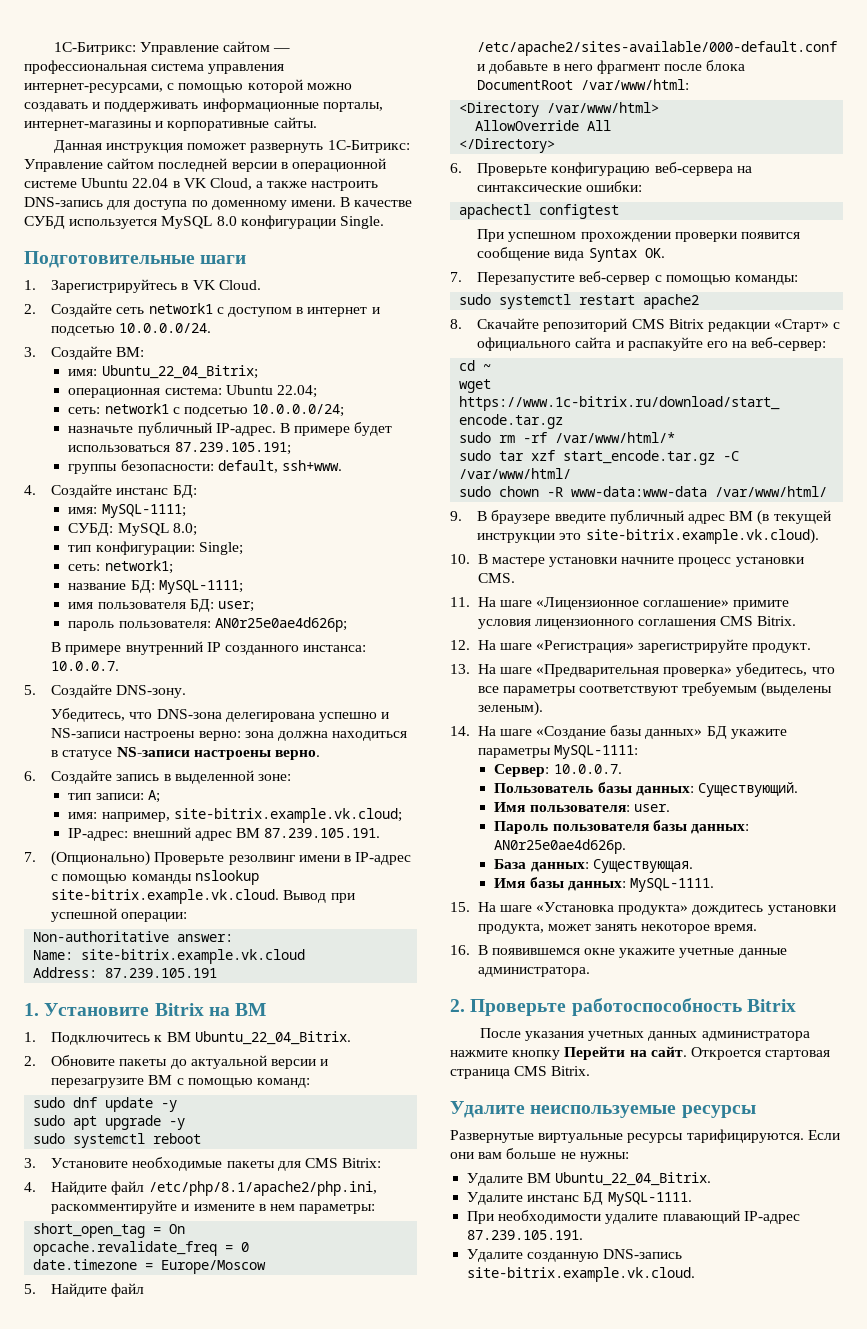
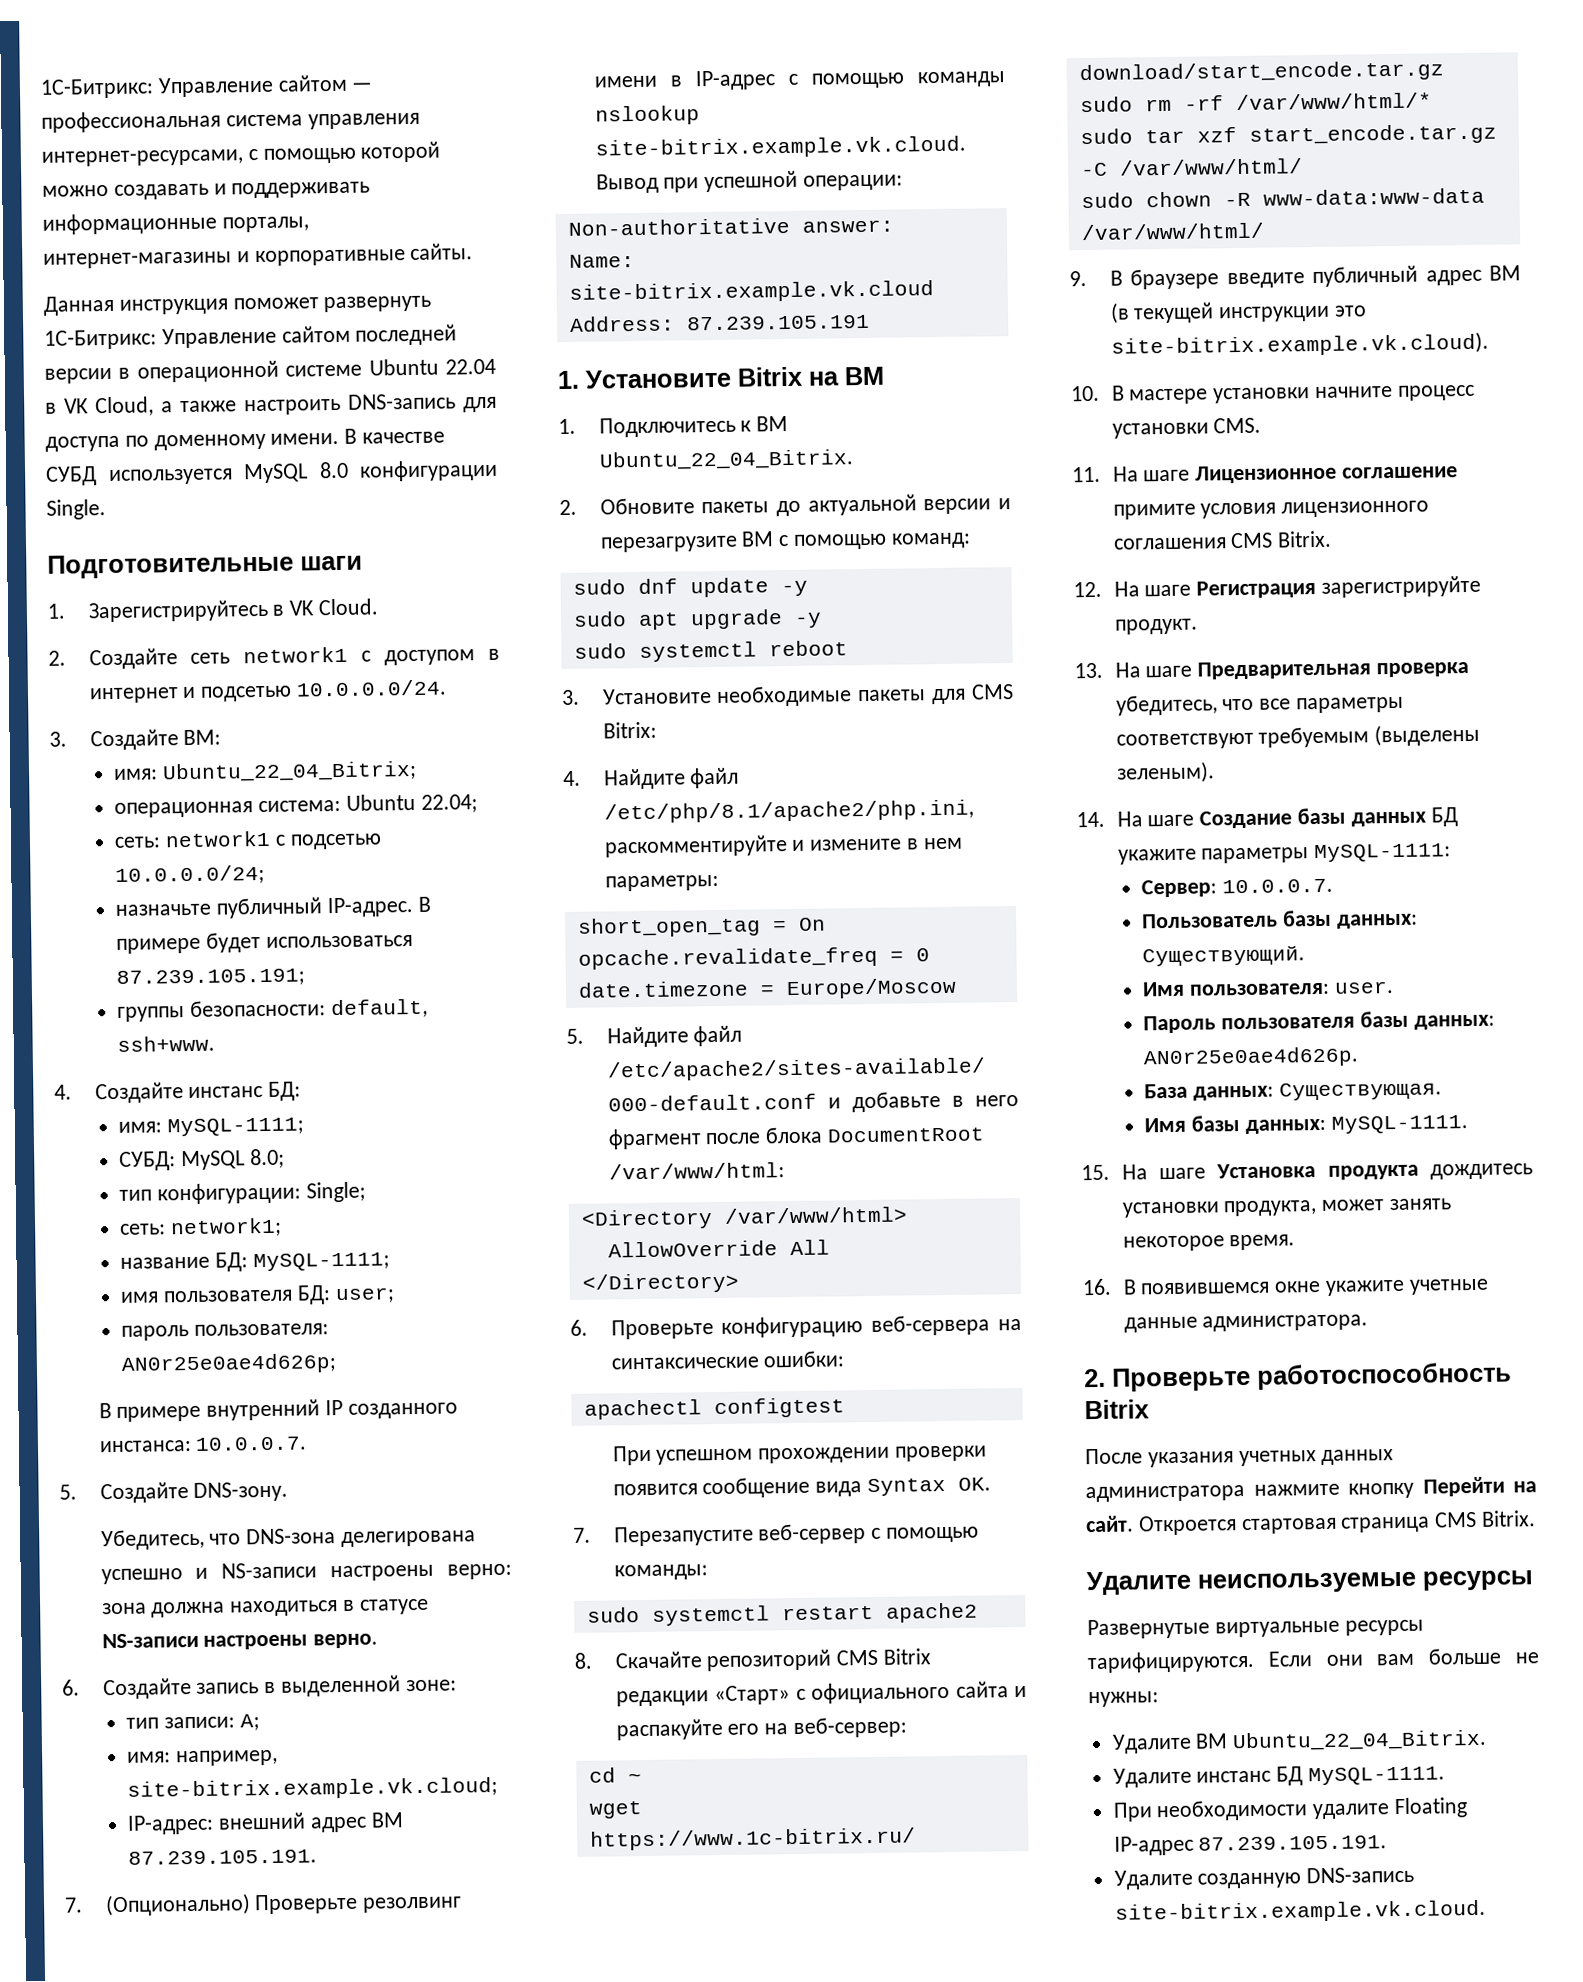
- 11. На шаге «Лицензионное соглашение» примите условия лицензионного соглашения CMS Bitrix.
+ 11. На шаге Лицензионное соглашение примите условия лицензионного соглашения CMS Bitrix.
- 12. На шаге «Регистрация» зарегистрируйте продукт.
+ 12. На шаге Регистрация зарегистрируйте продукт.
- 13. На шаге «Предварительная проверка» убедитесь, что все параметры соответствуют требуемым (выделены зеленым).
+ 13. На шаге Предварительная проверка убедитесь, что все параметры соответствуют требуемым (выделены зеленым).
- 14. На шаге «Создание базы данных» БД укажите параметры MySQL-1111:
+ 14. На шаге Создание базы данных БД укажите параметры MySQL-1111:
- 15. На шаге «Установка продукта» дождитесь установки продукта, может занять некоторое время.
+ 15. На шаге Установка продукта дождитесь установки продукта, может занять некоторое время.
- При необходимости удалите плавающий IP-адрес 87.239.105.191.
+ При необходимости удалите Floating IP-адрес 87.239.105.191.

